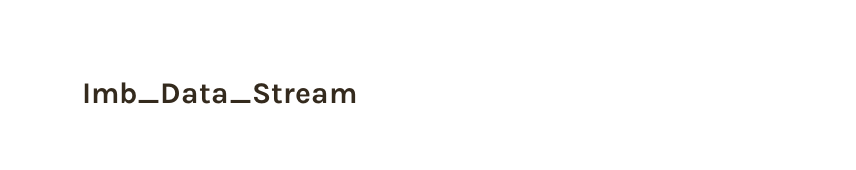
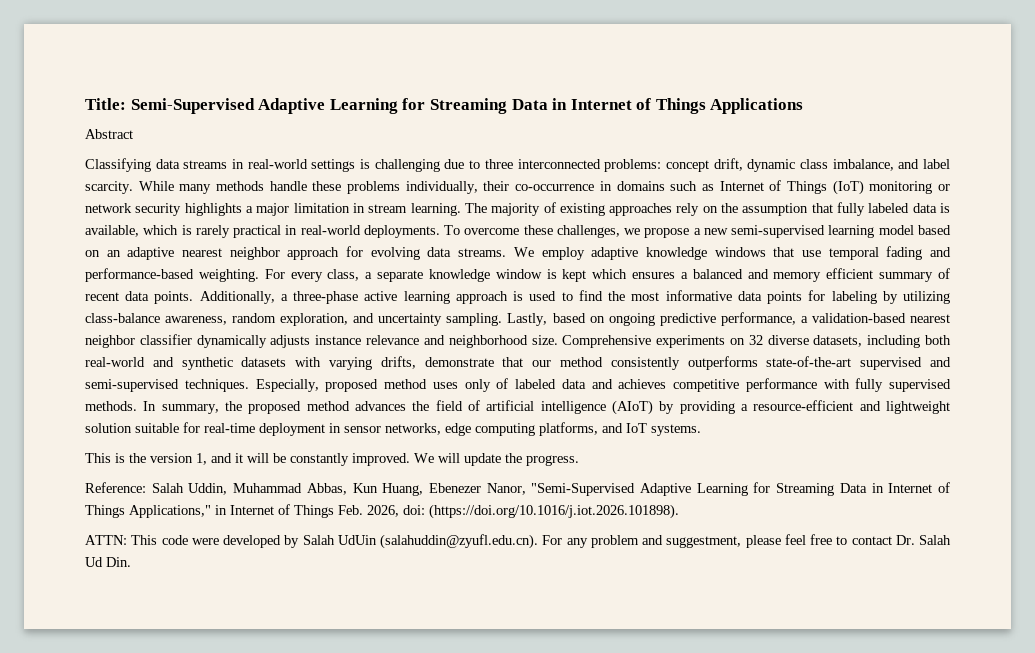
- Imb_Data_Stream
+ Title: Semi-Supervised Adaptive Learning for Streaming Data in Internet of Things Applications
+ Abstract
+ Classifying data streams in real-world settings is challenging due to three interconnected problems: concept drift, dynamic class imbalance, and label scarcity. While many methods handle these problems individually, their co-occurrence in domains such as Internet of Things (IoT) monitoring or network security highlights a major limitation in stream learning. The majority of existing approaches rely on the assumption that fully labeled data is available, which is rarely practical in real-world deployments. To overcome these challenges, we propose a new semi-supervised learning model based on an adaptive nearest neighbor approach for evolving data streams. We employ adaptive knowledge windows that use temporal fading and performance-based weighting. For every class, a separate knowledge window is kept which ensures a balanced and memory efficient summary of recent data points. Additionally, a three-phase active learning approach is used to find the most informative data points for labeling by utilizing class-balance awareness, random exploration, and uncertainty sampling. Lastly, based on ongoing predictive performance, a validation-based nearest neighbor classifier dynamically adjusts instance relevance and neighborhood size. Comprehensive experiments on 32 diverse datasets, including both real-world and synthetic datasets with varying drifts, demonstrate that our method consistently outperforms state-of-the-art supervised and semi-supervised techniques. Especially, proposed method uses only of labeled data and achieves competitive performance with fully supervised methods. In summary, the proposed method advances the field of artificial intelligence (AIoT) by providing a resource-efficient and lightweight solution suitable for real-time deployment in sensor networks, edge computing platforms, and IoT systems.
+ This is the version 1, and it will be constantly improved. We will update the progress.
+ Reference: Salah Uddin, Muhammad Abbas, Kun Huang, Ebenezer Nanor, "Semi-Supervised Adaptive Learning for Streaming Data in Internet of Things Applications," in Internet of Things Feb. 2026, doi: (https://doi.org/10.1016/j.iot.2026.101898).
+ ATTN: This code were developed by Salah UdUin (salahuddin@zyufl.edu.cn). For any problem and suggestment, please feel free to contact Dr. Salah Ud Din.

